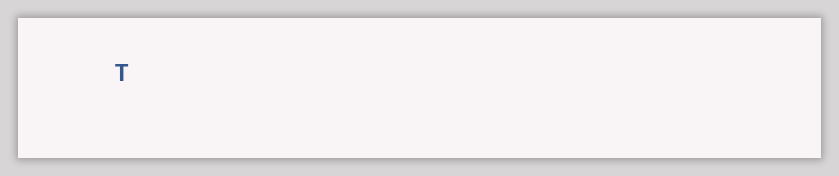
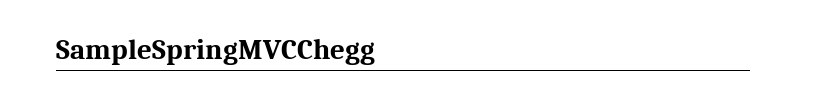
- T
+ SampleSpringMVCChegg

